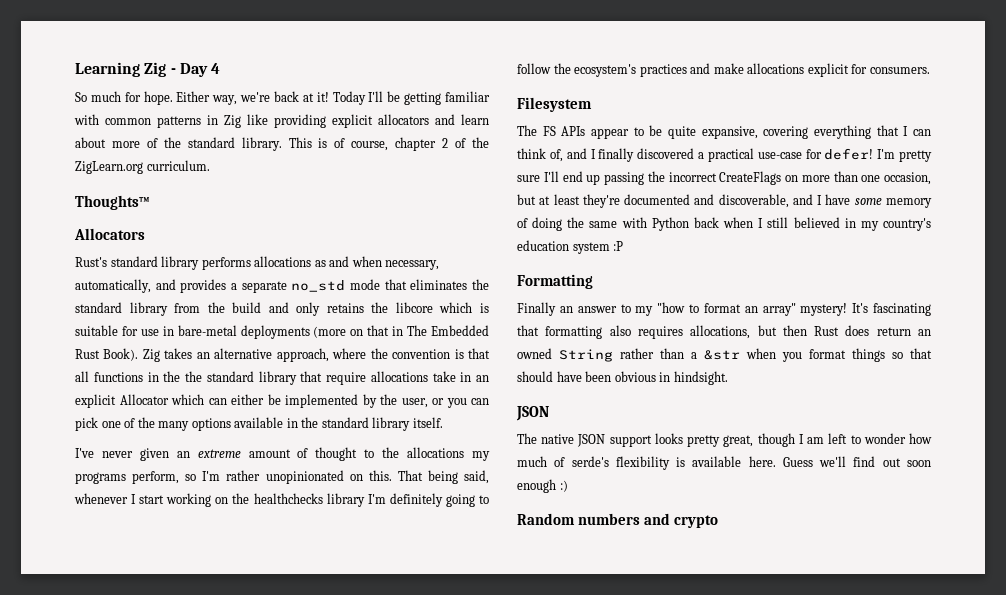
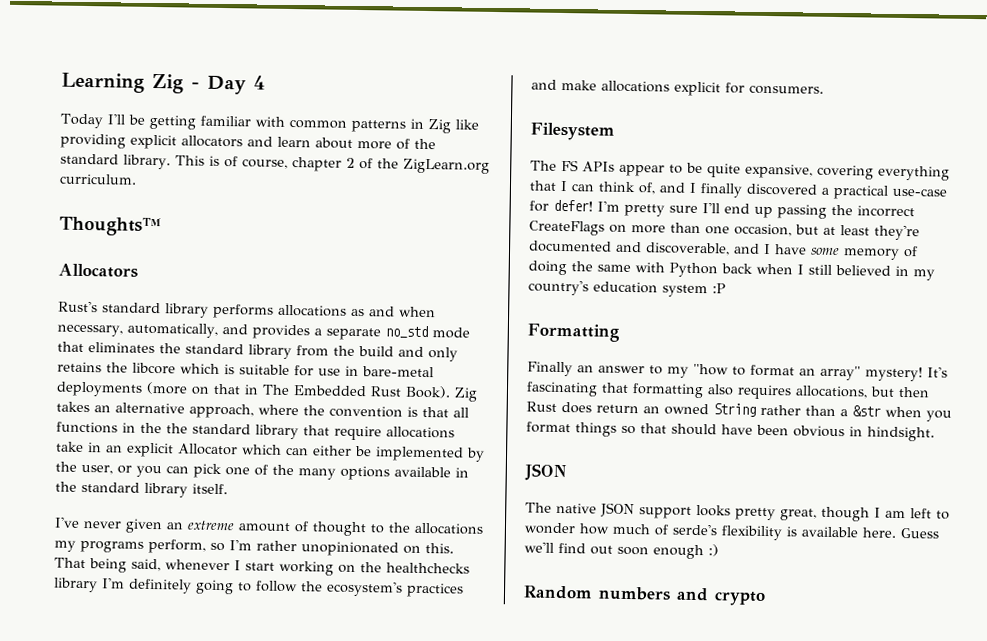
- So much for hope. Either way, we're back at it!

